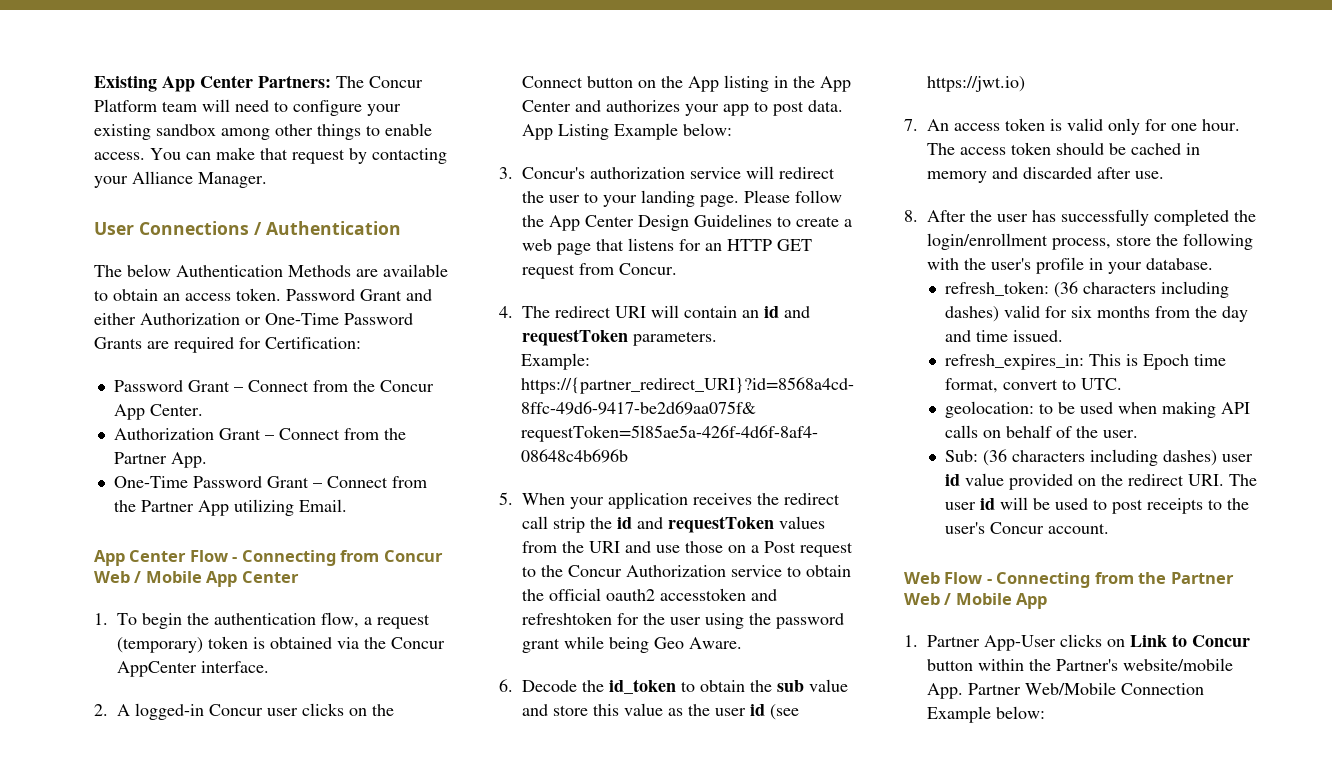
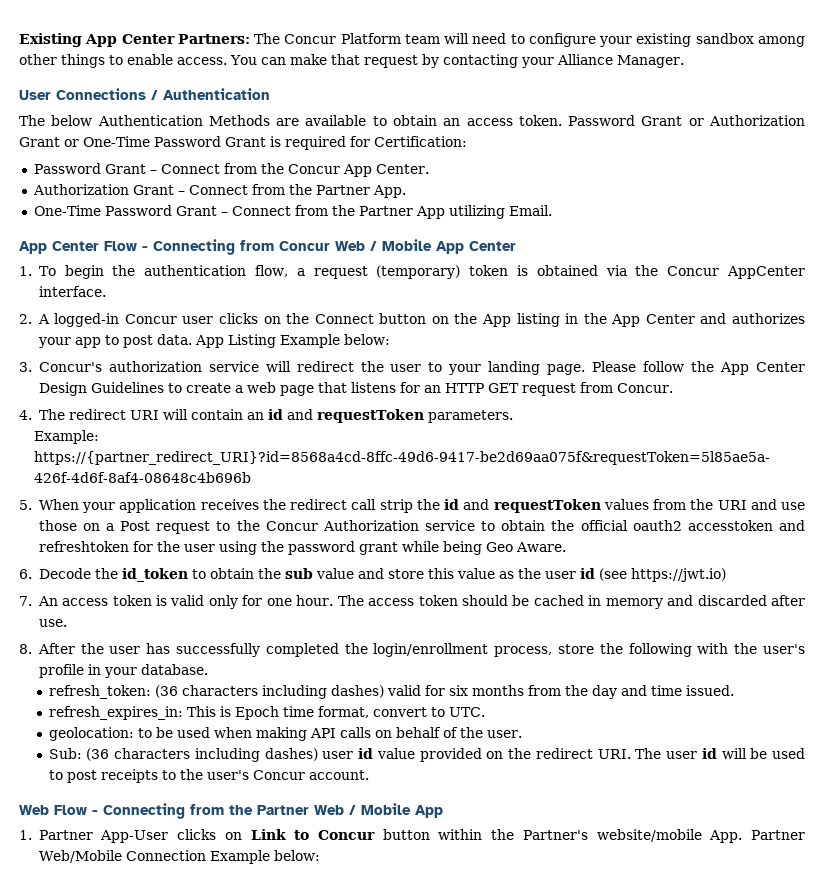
- Password Grant and either Authorization or One-Time Password Grants are required for Certification:
+ Password Grant or Authorization Grant or One-Time Password Grant is required for Certification:

